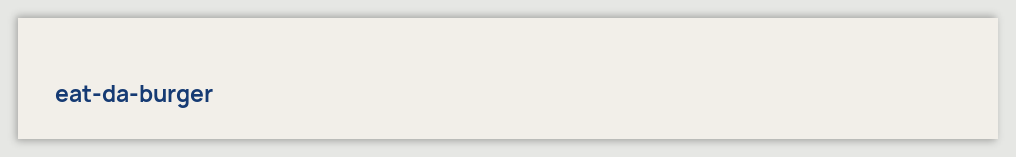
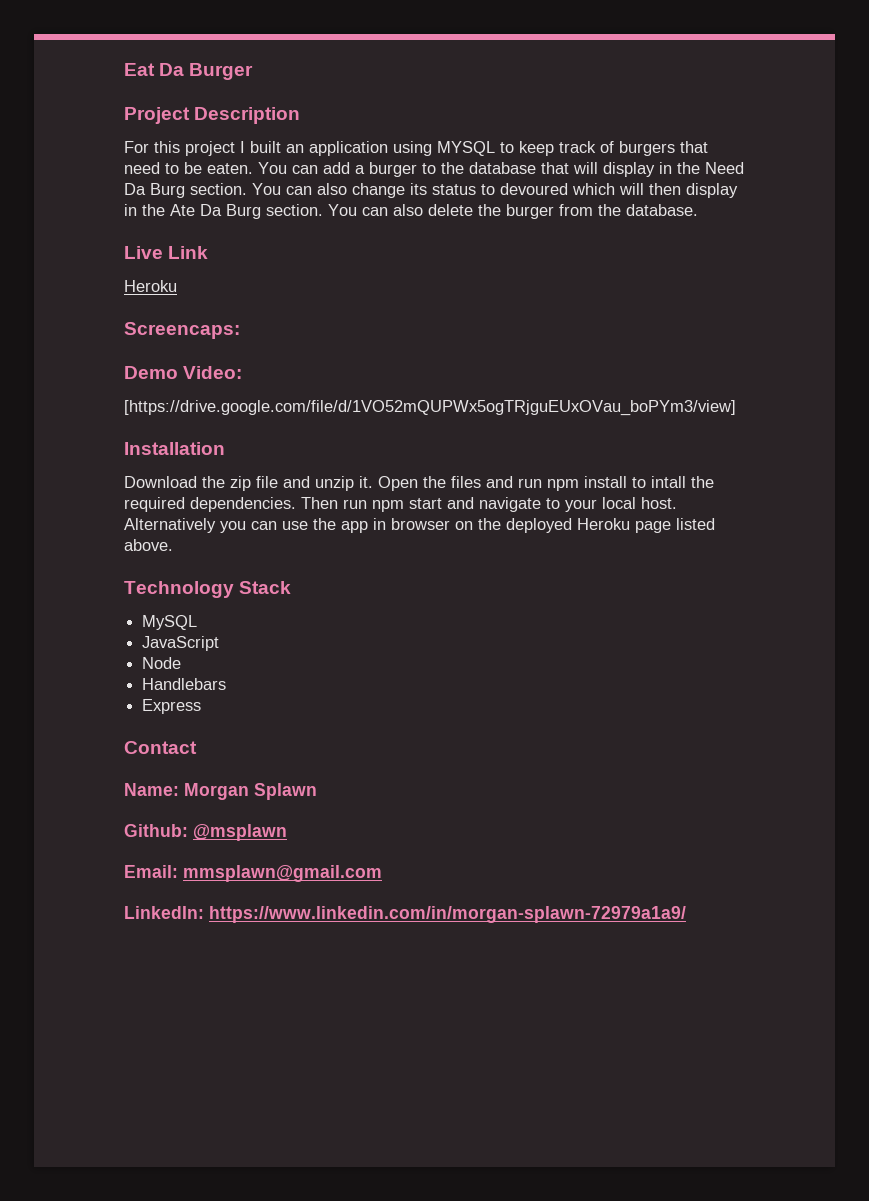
- eat-da-burger
+ Eat Da Burger
+ Project Description
+ For this project I built an application using MYSQL to keep track of burgers that need to be eaten. You can add a burger to the database that will display in the Need Da Burg section. You can also change its status to devoured which will then display in the Ate Da Burg section. You can also delete the burger from the database.
+ Live Link
+ Heroku
+ Screencaps:
+ Demo Video:
+ [https://drive.google.com/file/d/1VO52mQUPWx5ogTRjguEUxOVau_boPYm3/view]
+ Installation
+ Download the zip file and unzip it. Open the files and run npm install to intall the required dependencies. Then run npm start and navigate to your local host. Alternatively you can use the app in browser on the deployed Heroku page listed above.
+ Technology Stack
+ MySQL
+ JavaScript
+ Node
+ Handlebars
+ Express
+ Contact
+ Name: Morgan Splawn
+ Github: @msplawn
+ Email: mmsplawn@gmail.com
+ LinkedIn: https://www.linkedin.com/in/morgan-splawn-72979a1a9/

